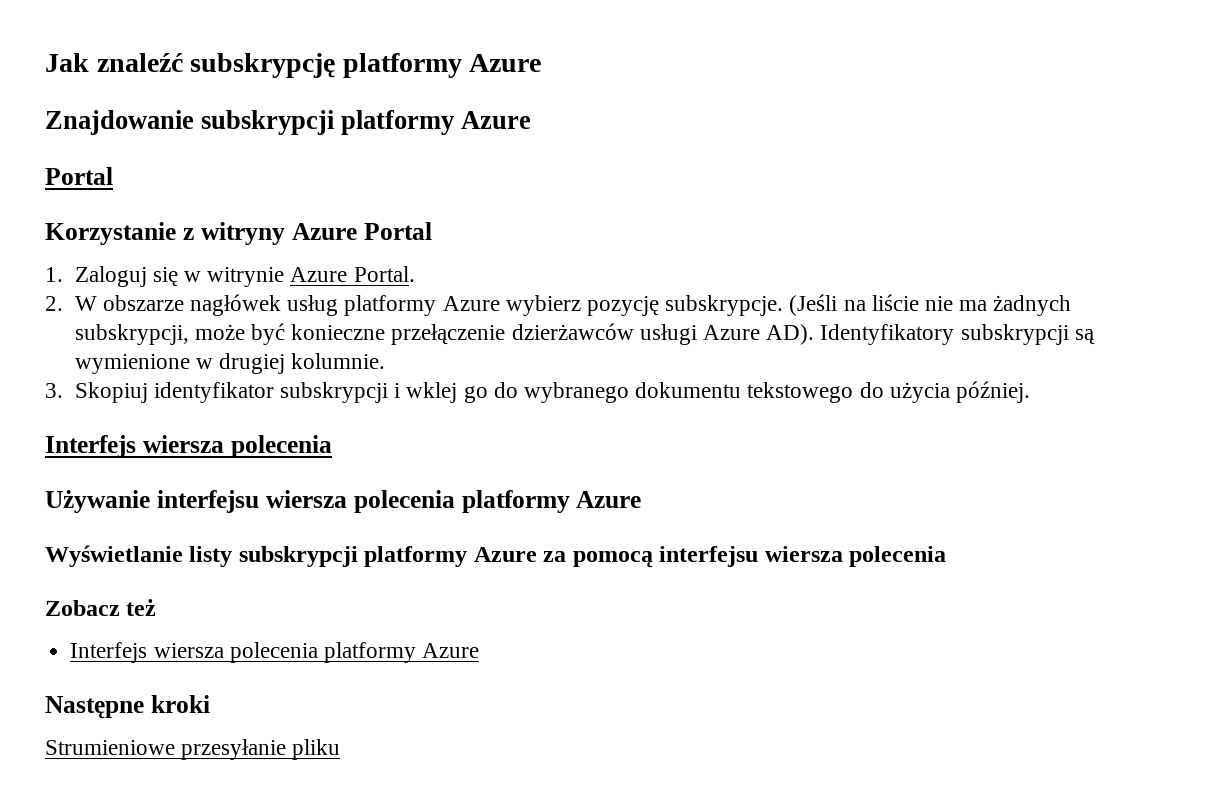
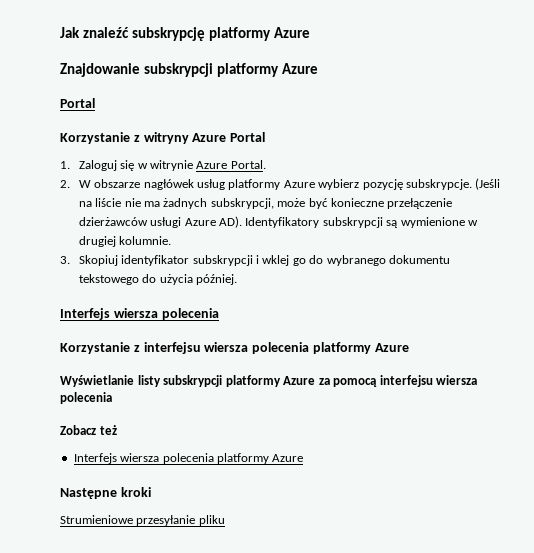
- Używanie interfejsu wiersza polecenia platformy Azure
+ Korzystanie z interfejsu wiersza polecenia platformy Azure

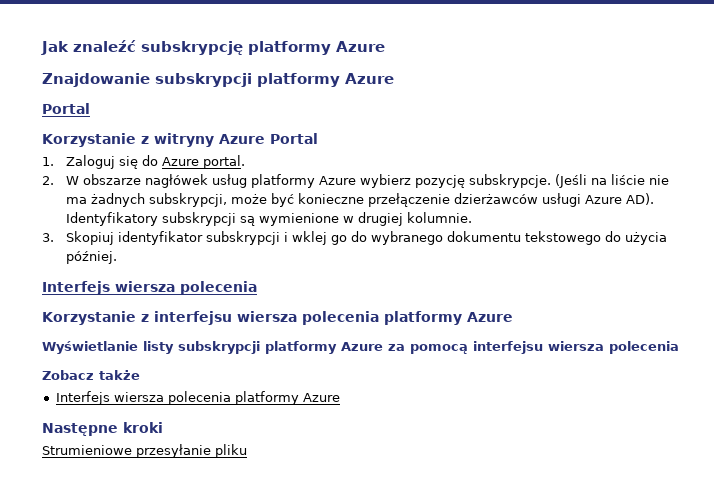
- 1. Zaloguj się w witrynie Azure Portal.
+ 1. Zaloguj się do Azure portal.
- Zobacz też
+ Zobacz także

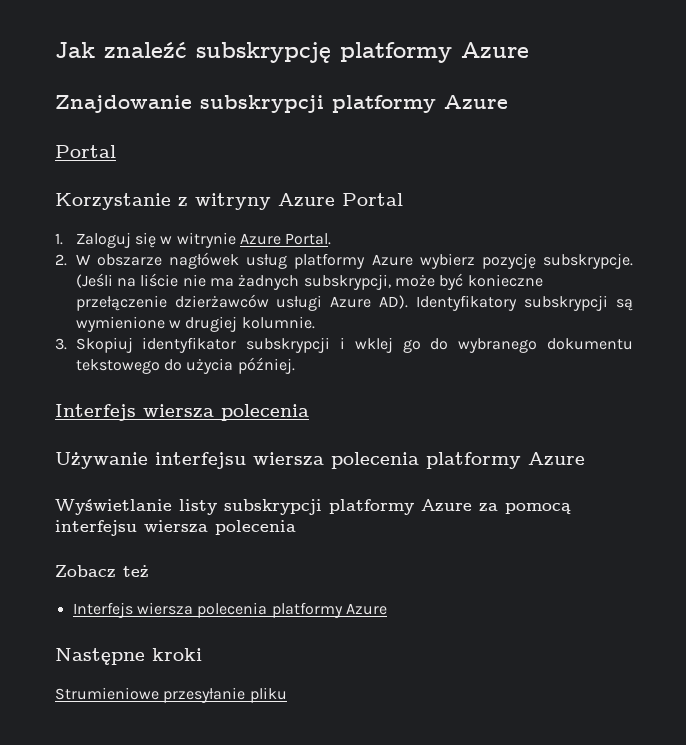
- 1. Zaloguj się do Azure portal.
+ 1. Zaloguj się w witrynie Azure Portal.
- Korzystanie z interfejsu wiersza polecenia platformy Azure
+ Używanie interfejsu wiersza polecenia platformy Azure
- Zobacz także
+ Zobacz też

